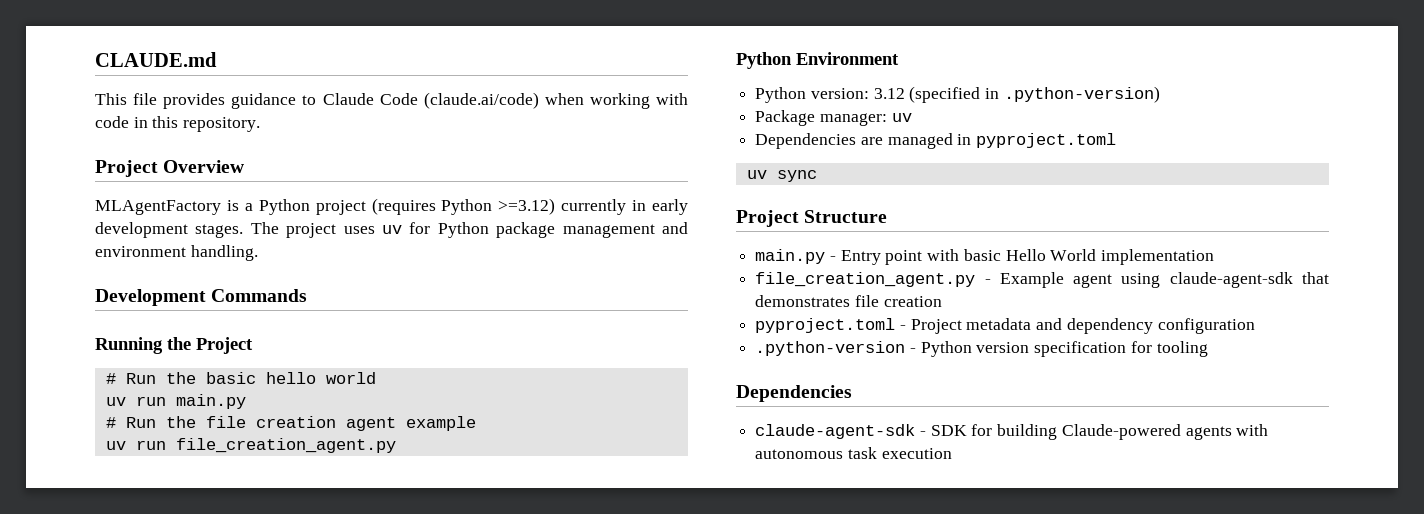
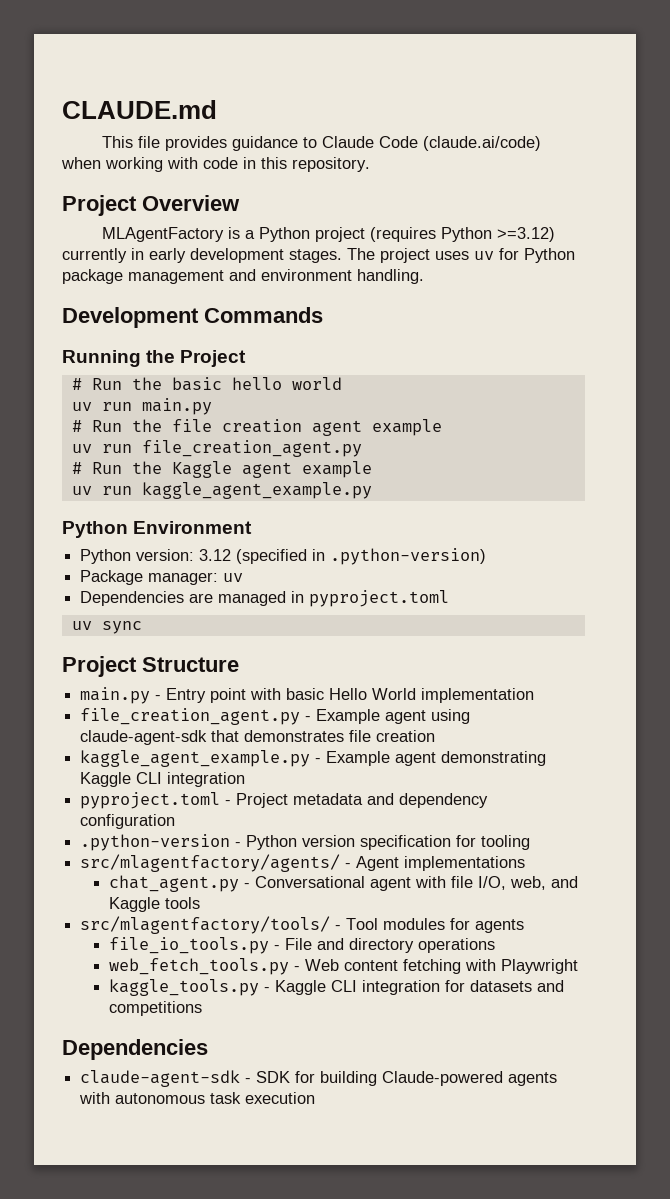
+ # Run the Kaggle agent example
+ uv run kaggle_agent_example.py
+ kaggle_agent_example.py - Example agent demonstrating Kaggle CLI integration
+ src/mlagentfactory/agents/ - Agent implementations
+ chat_agent.py - Conversational agent with file I/O, web, and Kaggle tools
+ src/mlagentfactory/tools/ - Tool modules for agents
+ file_io_tools.py - File and directory operations
+ web_fetch_tools.py - Web content fetching with Playwright
+ kaggle_tools.py - Kaggle CLI integration for datasets and competitions

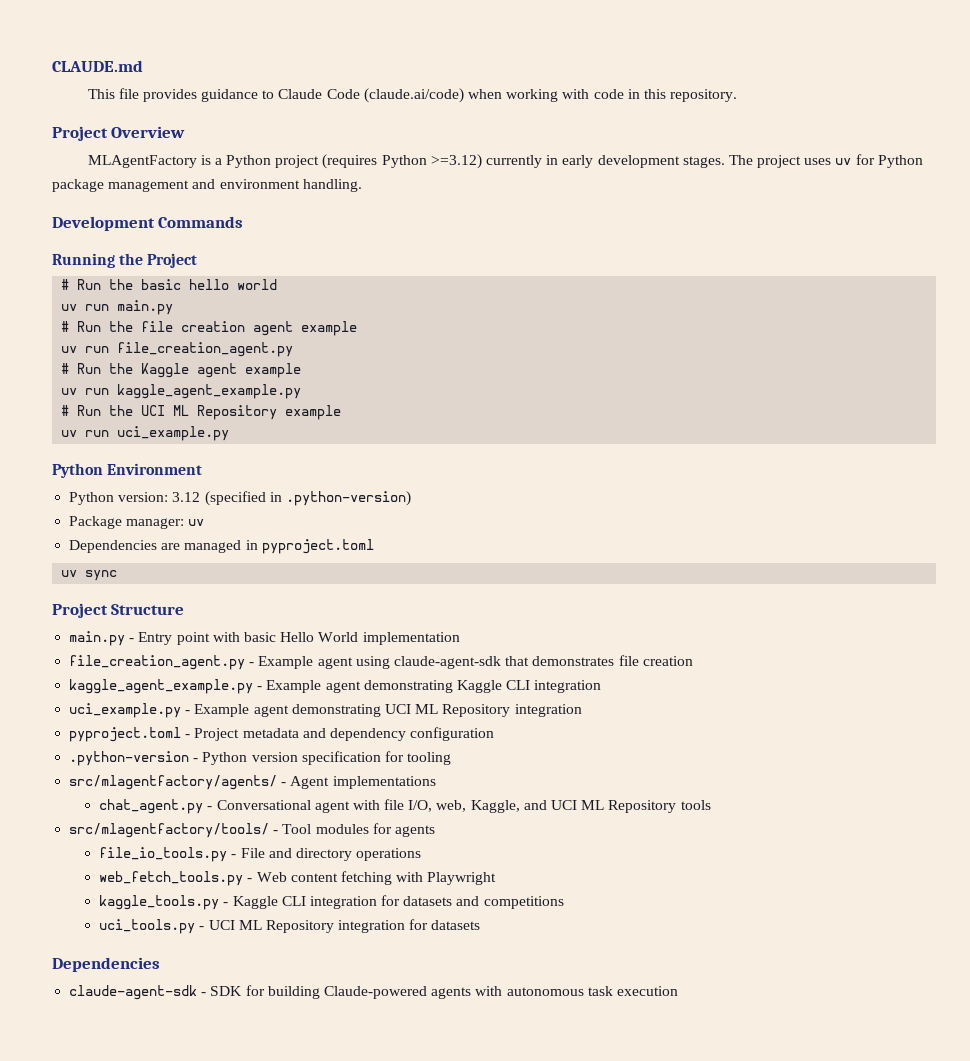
+ # Run the UCI ML Repository example
+ uv run uci_example.py
+ uci_example.py - Example agent demonstrating UCI ML Repository integration
- chat_agent.py - Conversational agent with file I/O, web, and Kaggle tools
+ chat_agent.py - Conversational agent with file I/O, web, Kaggle, and UCI ML Repository tools
+ uci_tools.py - UCI ML Repository integration for datasets

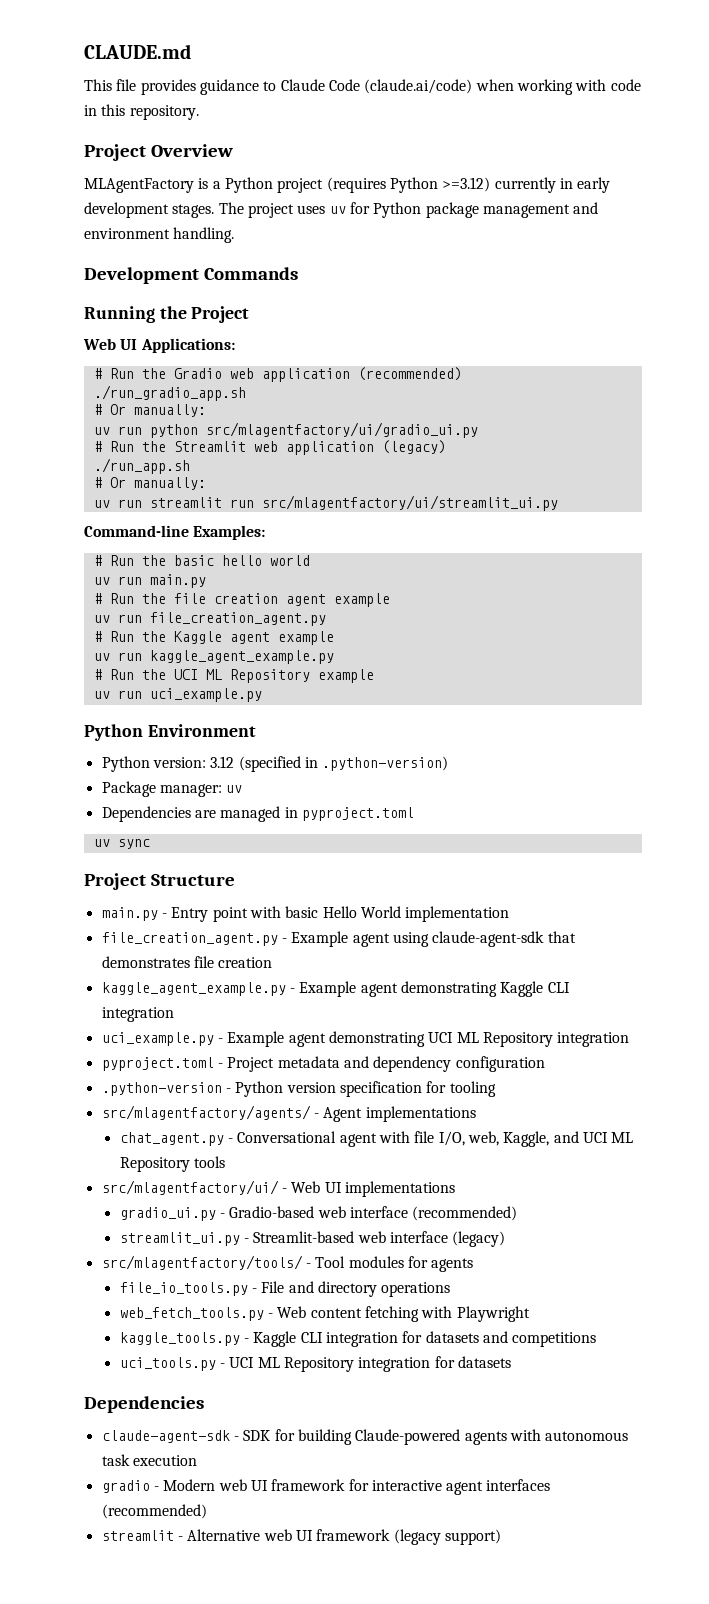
+ Web UI Applications:
+ # Run the Gradio web application (recommended)
+ ./run_gradio_app.sh
+ # Or manually:
+ uv run python src/mlagentfactory/ui/gradio_ui.py
+ # Run the Streamlit web application (legacy)
+ ./run_app.sh
+ # Or manually:
+ uv run streamlit run src/mlagentfactory/ui/streamlit_ui.py
+ Command-line Examples:
+ src/mlagentfactory/ui/ - Web UI implementations
+ gradio_ui.py - Gradio-based web interface (recommended)
+ streamlit_ui.py - Streamlit-based web interface (legacy)
+ gradio - Modern web UI framework for interactive agent interfaces (recommended)
+ streamlit - Alternative web UI framework (legacy support)

